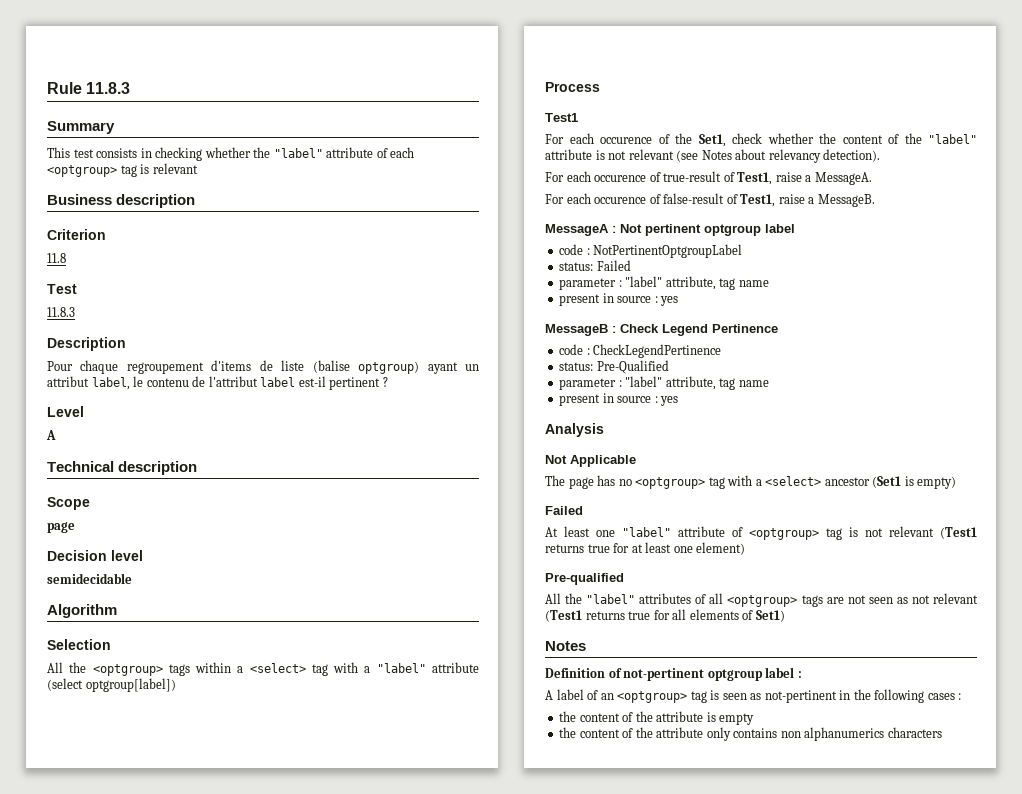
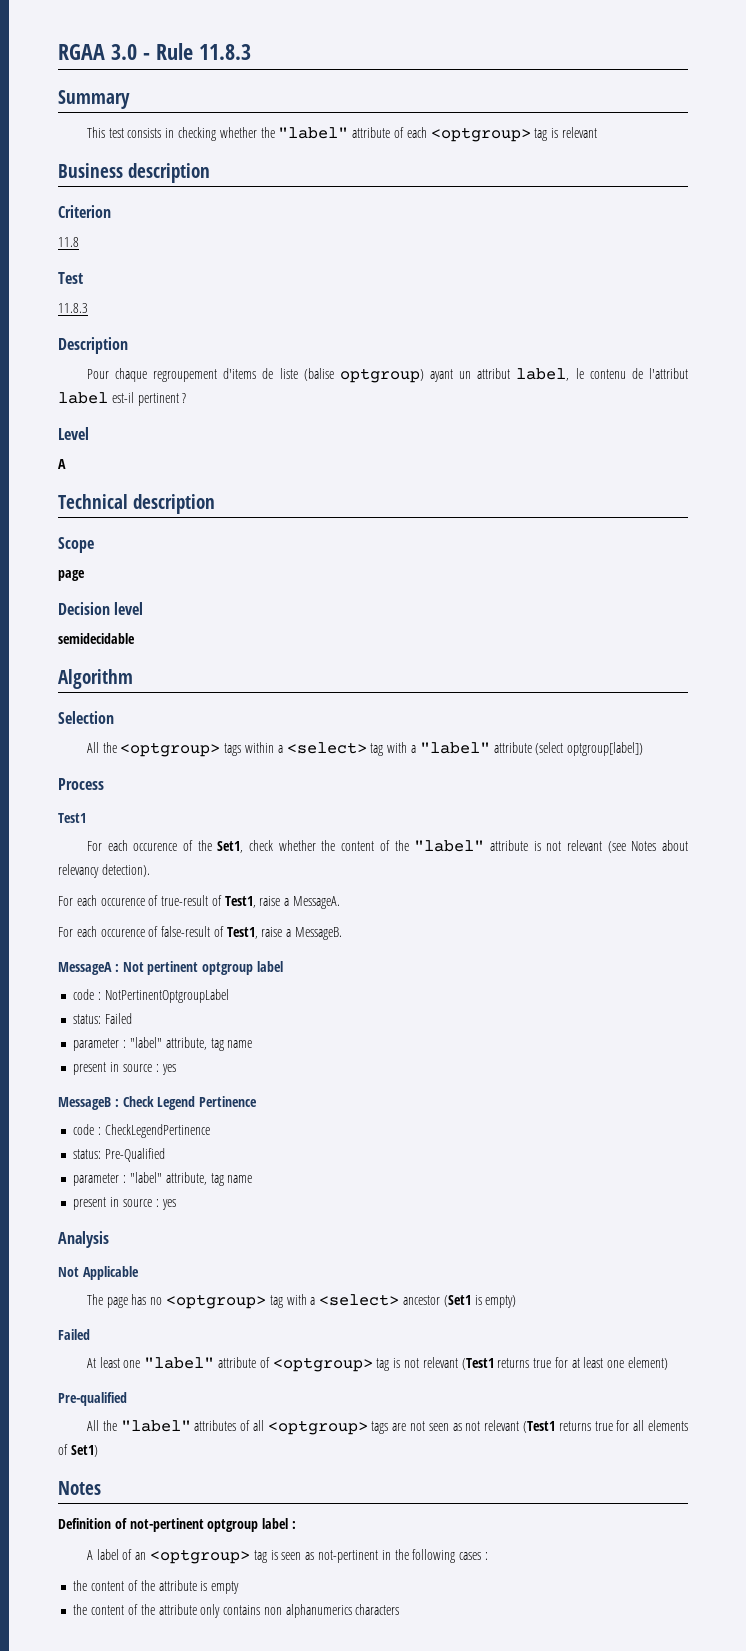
- Rule 11.8.3
+ RGAA 3.0 - Rule 11.8.3

